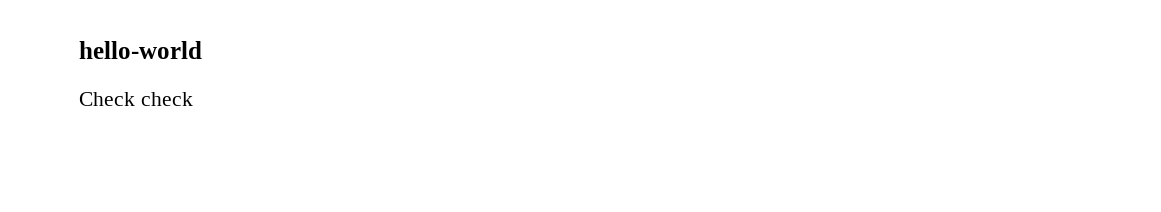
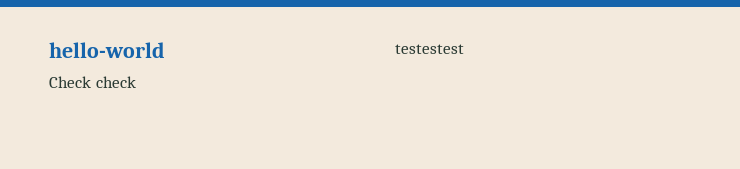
+ testestest

